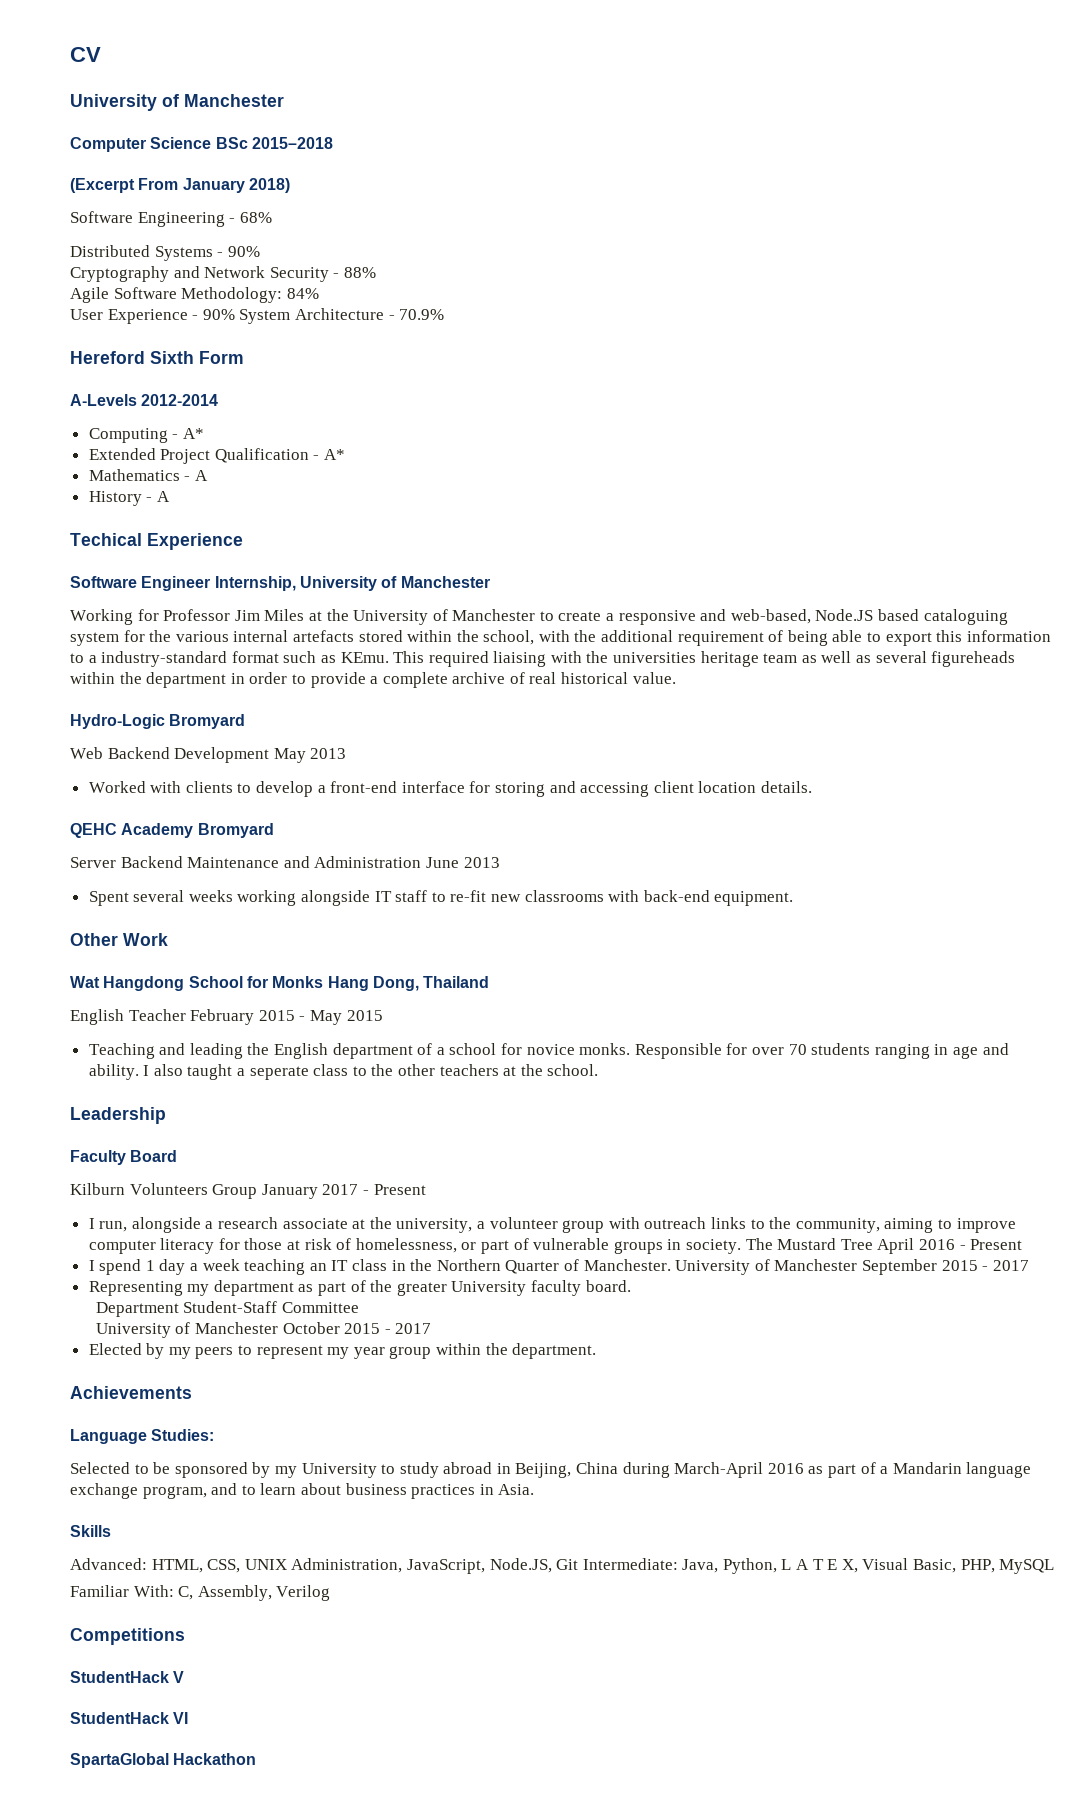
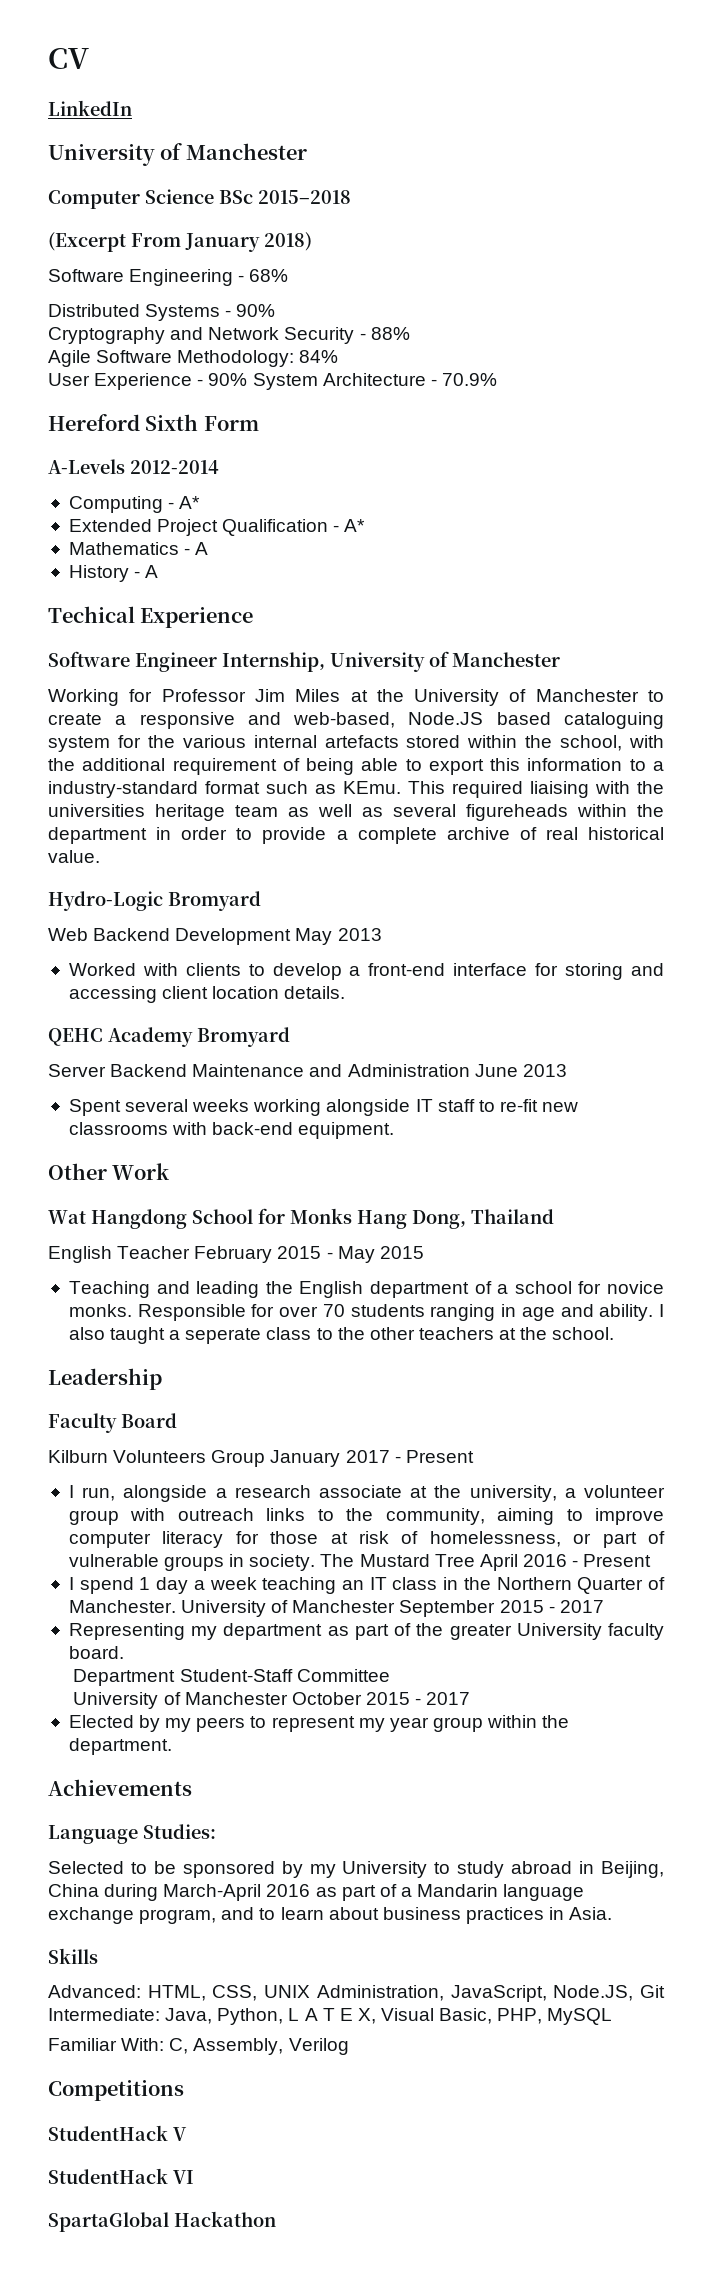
+ LinkedIn

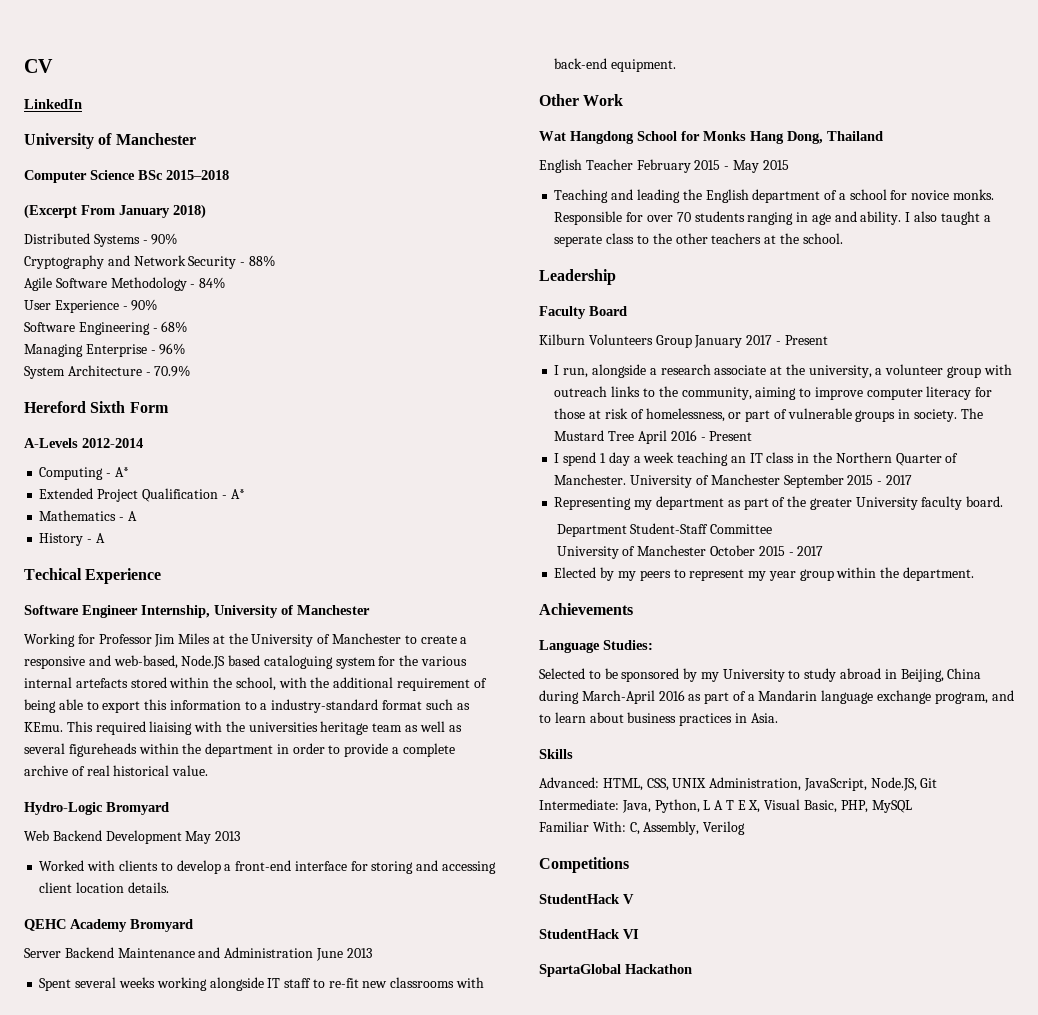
- Software Engineering - 68%
- Agile Software Methodology: 84%
+ Agile Software Methodology - 84%
- User Experience - 90% System Architecture - 70.9%
+ User Experience - 90%
+ Software Engineering - 68%
+ Managing Enterprise - 96%
+ System Architecture - 70.9%

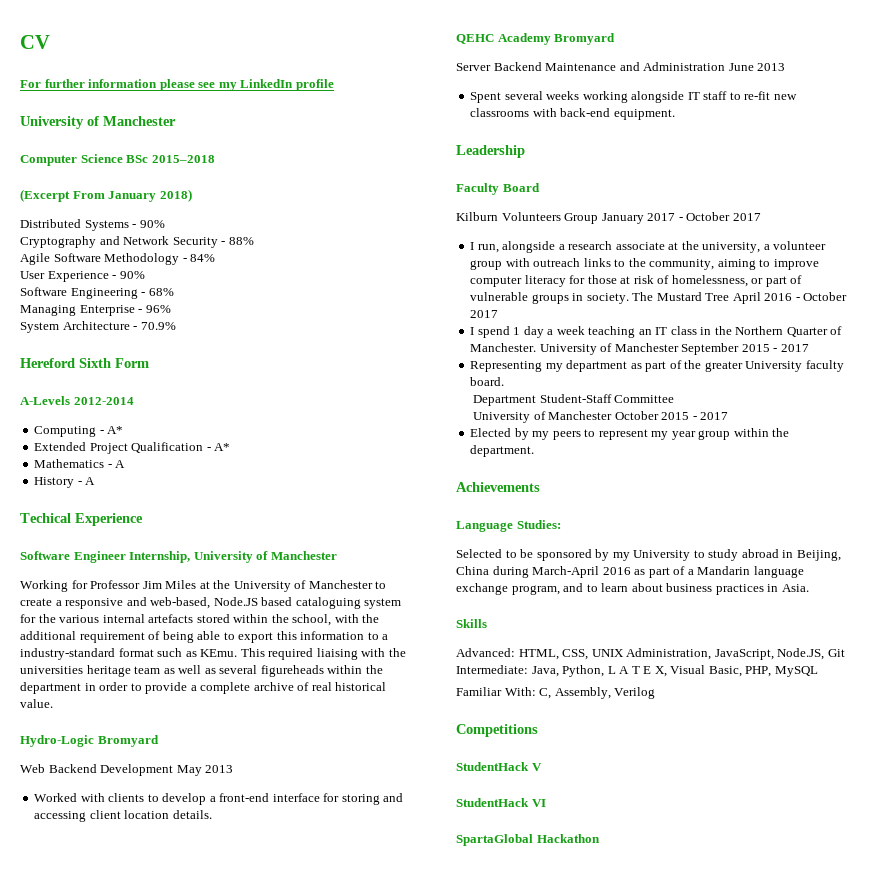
- LinkedIn
+ For further information please see my LinkedIn profile
- Other Work
- Wat Hangdong School for Monks Hang Dong, Thailand
- English Teacher February 2015 - May 2015
- Teaching and leading the English department of a school for novice monks. Responsible for over 70 students ranging in age and ability. I also taught a seperate class to the other teachers at the school.
- Kilburn Volunteers Group January 2017 - Present
+ Kilburn Volunteers Group January 2017 - October 2017
- The Mustard Tree April 2016 - Present
+ The Mustard Tree April 2016 - October 2017

